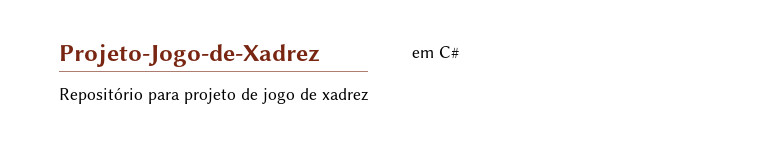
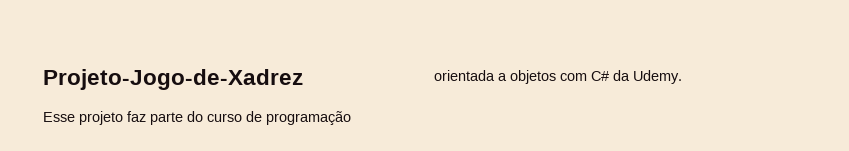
- Repositório para projeto de jogo de xadrez em C#
+ Esse projeto faz parte do curso de programação orientada a objetos com C# da Udemy.

